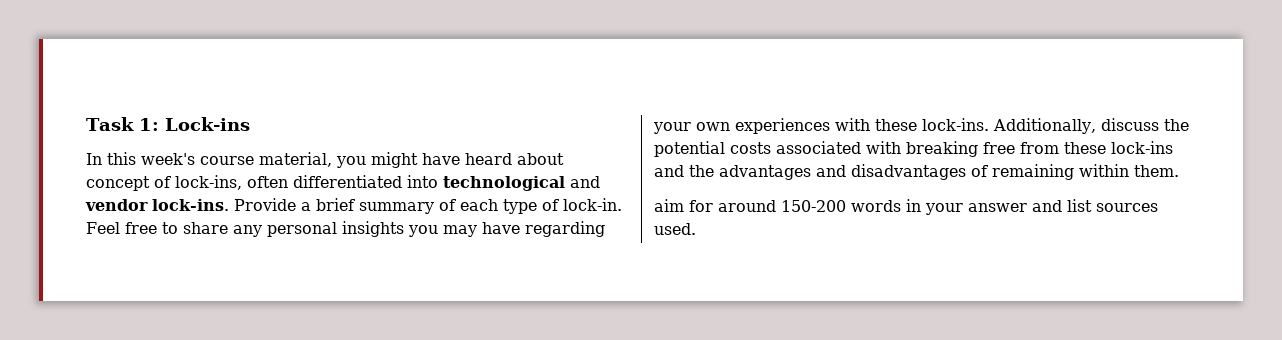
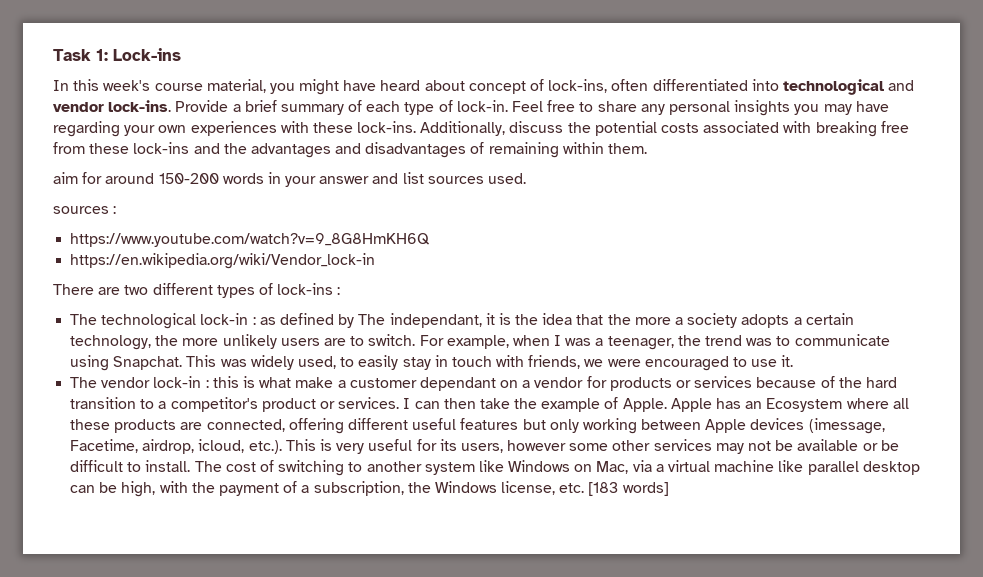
+ sources :
+ https://www.youtube.com/watch?v=9_8G8HmKH6Q
+ https://en.wikipedia.org/wiki/Vendor_lock-in
+ There are two different types of lock-ins :
+ The technological lock-in : as defined by The independant, it is the idea that the more a society adopts a certain technology, the more unlikely users are to switch. For example, when I was a teenager, the trend was to communicate using Snapchat. This was widely used, to easily stay in touch with friends, we were encouraged to use it.
+ The vendor lock-in : this is what make a customer dependant on a vendor for products or services because of the hard transition to a competitor's product or services. I can then take the example of Apple. Apple has an Ecosystem where all these products are connected, offering different useful features but only working between Apple devices (imessage, Facetime, airdrop, icloud, etc.). This is very useful for its users, however some other services may not be available or be difficult to install. The cost of switching to another system like Windows on Mac, via a virtual machine like parallel desktop can be high, with the payment of a subscription, the Windows license, etc. [183 words]

